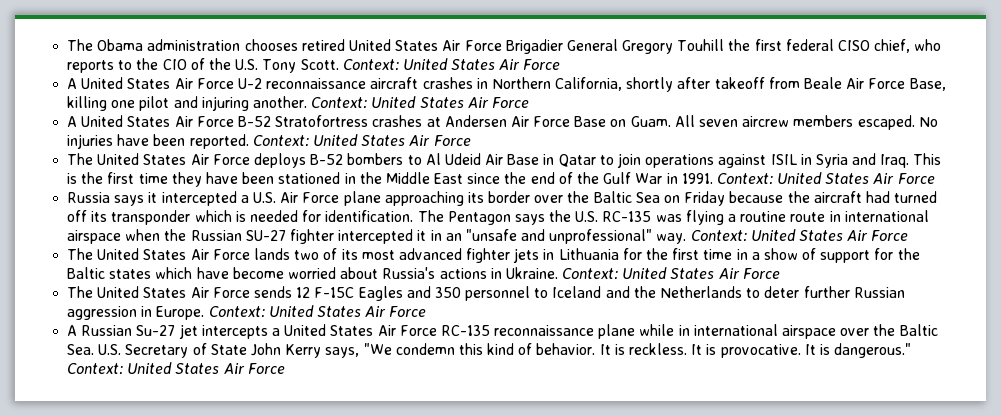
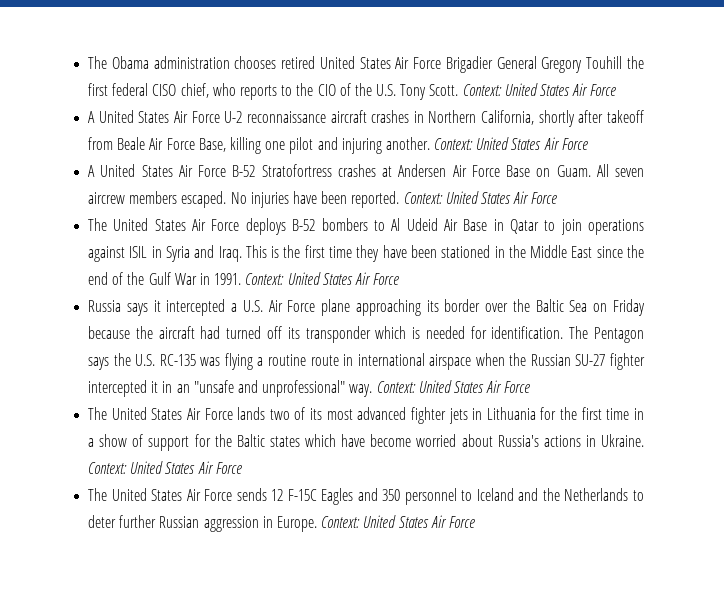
- A Russian Su-27 jet intercepts a United States Air Force RC-135 reconnaissance plane while in international airspace over the Baltic Sea. U.S. Secretary of State John Kerry says, "We condemn this kind of behavior. It is reckless. It is provocative. It is dangerous." Context: United States Air Force

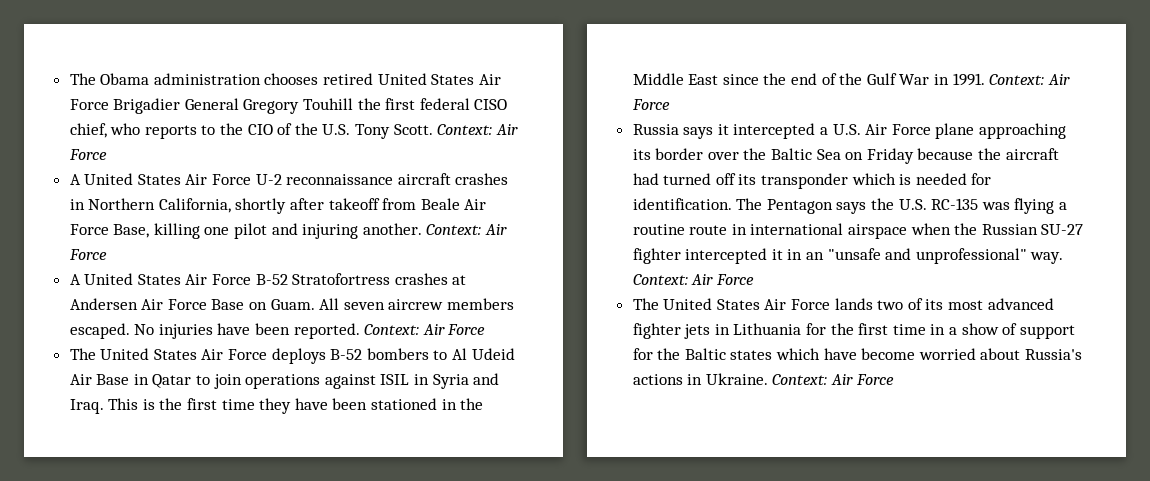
- The Obama administration chooses retired United States Air Force Brigadier General Gregory Touhill the first federal CISO chief, who reports to the CIO of the U.S. Tony Scott. Context: United States Air Force
+ The Obama administration chooses retired United States Air Force Brigadier General Gregory Touhill the first federal CISO chief, who reports to the CIO of the U.S. Tony Scott. Context: Air Force
- A United States Air Force U-2 reconnaissance aircraft crashes in Northern California, shortly after takeoff from Beale Air Force Base, killing one pilot and injuring another. Context: United States Air Force
+ A United States Air Force U-2 reconnaissance aircraft crashes in Northern California, shortly after takeoff from Beale Air Force Base, killing one pilot and injuring another. Context: Air Force
- No injuries have been reported. Context: United States Air Force
+ No injuries have been reported. Context: Air Force
- This is the first time they have been stationed in the Middle East since the end of the Gulf War in 1991. Context: United States Air Force
+ This is the first time they have been stationed in the Middle East since the end of the Gulf War in 1991. Context: Air Force
- The Pentagon says the U.S. RC-135 was flying a routine route in international airspace when the Russian SU-27 fighter intercepted it in an "unsafe and unprofessional" way. Context: United States Air Force
+ The Pentagon says the U.S. RC-135 was flying a routine route in international airspace when the Russian SU-27 fighter intercepted it in an "unsafe and unprofessional" way. Context: Air Force
- The United States Air Force lands two of its most advanced fighter jets in Lithuania for the first time in a show of support for the Baltic states which have become worried about Russia's actions in Ukraine. Context: United States Air Force
- The United States Air Force sends 12 F-15C Eagles and 350 personnel to Iceland and the Netherlands to deter further Russian aggression in Europe. Context: United States Air Force
+ The United States Air Force lands two of its most advanced fighter jets in Lithuania for the first time in a show of support for the Baltic states which have become worried about Russia's actions in Ukraine. Context: Air Force

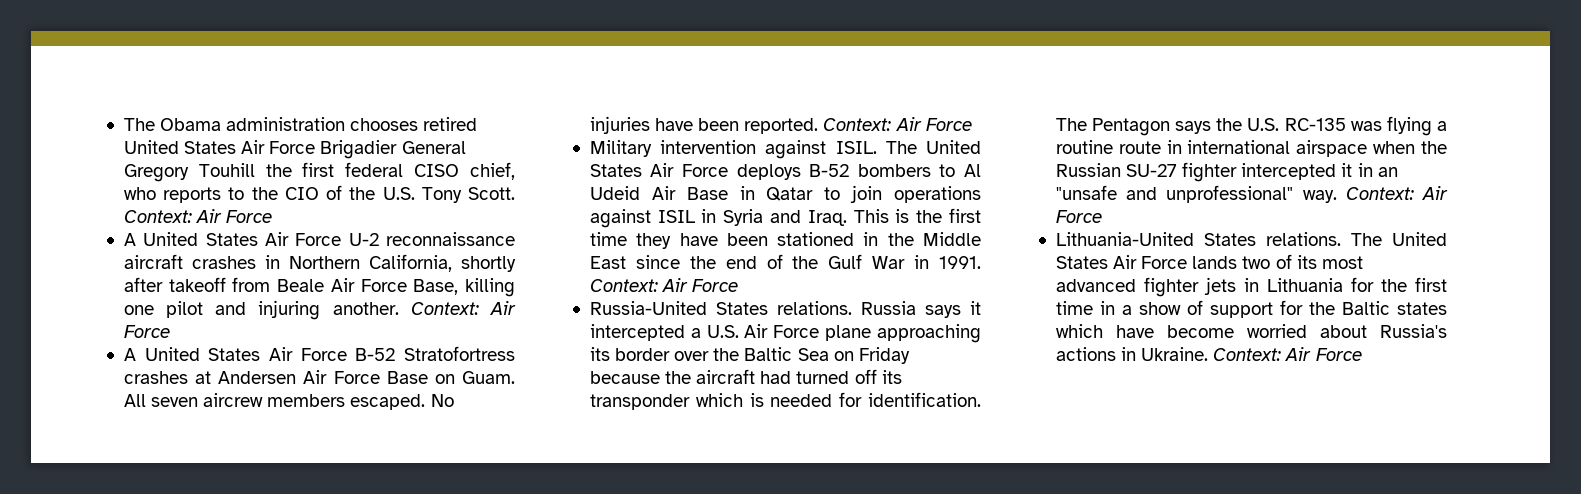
+ Military intervention against ISIL.
+ Russia-United States relations.
+ Lithuania-United States relations.

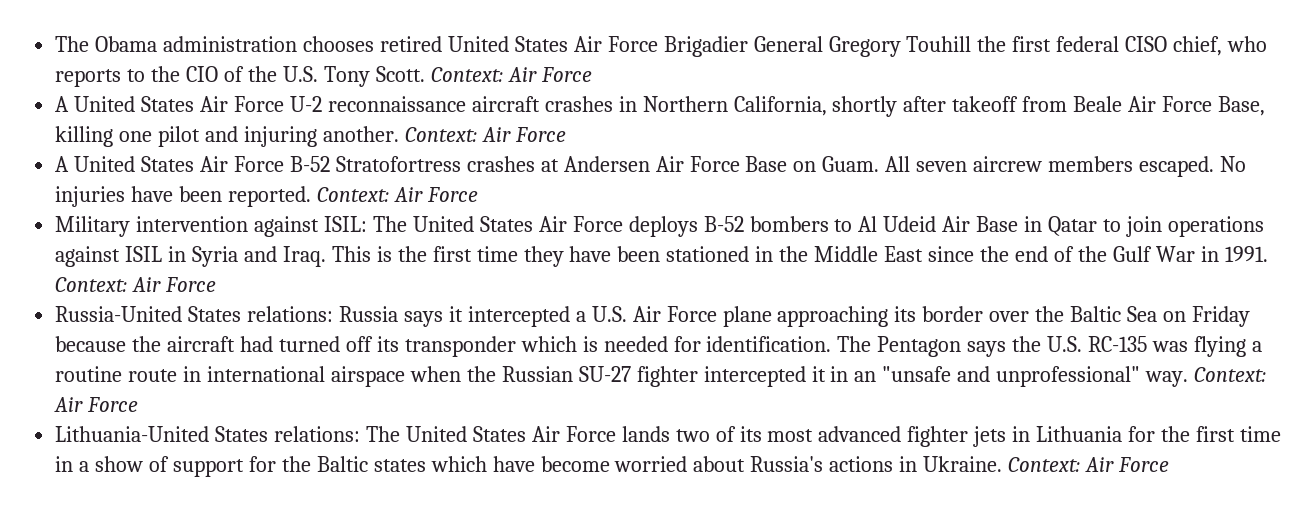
- Military intervention against ISIL. The United States Air Force deploys B-52 bombers to Al Udeid Air Base in Qatar to join operations against ISIL in Syria and Iraq.
+ Military intervention against ISIL: The United States Air Force deploys B-52 bombers to Al Udeid Air Base in Qatar to join operations against ISIL in Syria and Iraq.
- Russia-United States relations. Russia says it intercepted a U.S. Air Force plane approaching its border over the Baltic Sea on Friday because the aircraft had turned off its transponder which is needed for identification.
+ Russia-United States relations: Russia says it intercepted a U.S. Air Force plane approaching its border over the Baltic Sea on Friday because the aircraft had turned off its transponder which is needed for identification.
- Lithuania-United States relations. The United States Air Force lands two of its most advanced fighter jets in Lithuania for the first time in a show of support for the Baltic states which have become worried about Russia's actions in Ukraine.
+ Lithuania-United States relations: The United States Air Force lands two of its most advanced fighter jets in Lithuania for the first time in a show of support for the Baltic states which have become worried about Russia's actions in Ukraine.

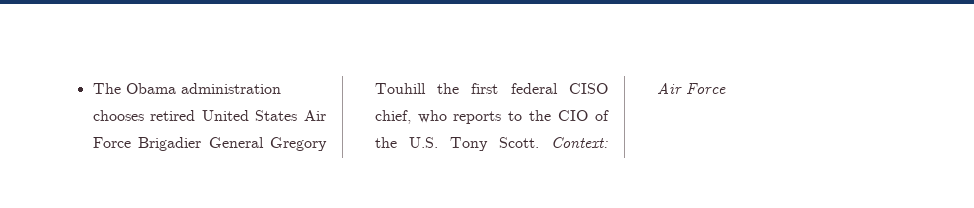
- A United States Air Force U-2 reconnaissance aircraft crashes in Northern California, shortly after takeoff from Beale Air Force Base, killing one pilot and injuring another. Context: Air Force
- A United States Air Force B-52 Stratofortress crashes at Andersen Air Force Base on Guam. All seven aircrew members escaped. No injuries have been reported. Context: Air Force
- Military intervention against ISIL: The United States Air Force deploys B-52 bombers to Al Udeid Air Base in Qatar to join operations against ISIL in Syria and Iraq. This is the first time they have been stationed in the Middle East since the end of the Gulf War in 1991. Context: Air Force
- Russia-United States relations: Russia says it intercepted a U.S. Air Force plane approaching its border over the Baltic Sea on Friday because the aircraft had turned off its transponder which is needed for identification. The Pentagon says the U.S. RC-135 was flying a routine route in international airspace when the Russian SU-27 fighter intercepted it in an "unsafe and unprofessional" way. Context: Air Force
- Lithuania-United States relations: The United States Air Force lands two of its most advanced fighter jets in Lithuania for the first time in a show of support for the Baltic states which have become worried about Russia's actions in Ukraine. Context: Air Force

